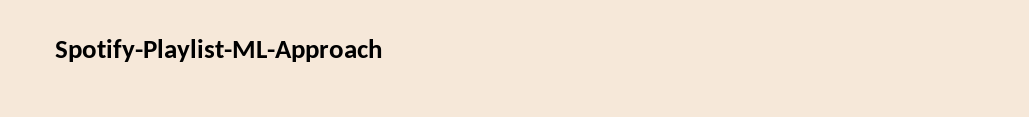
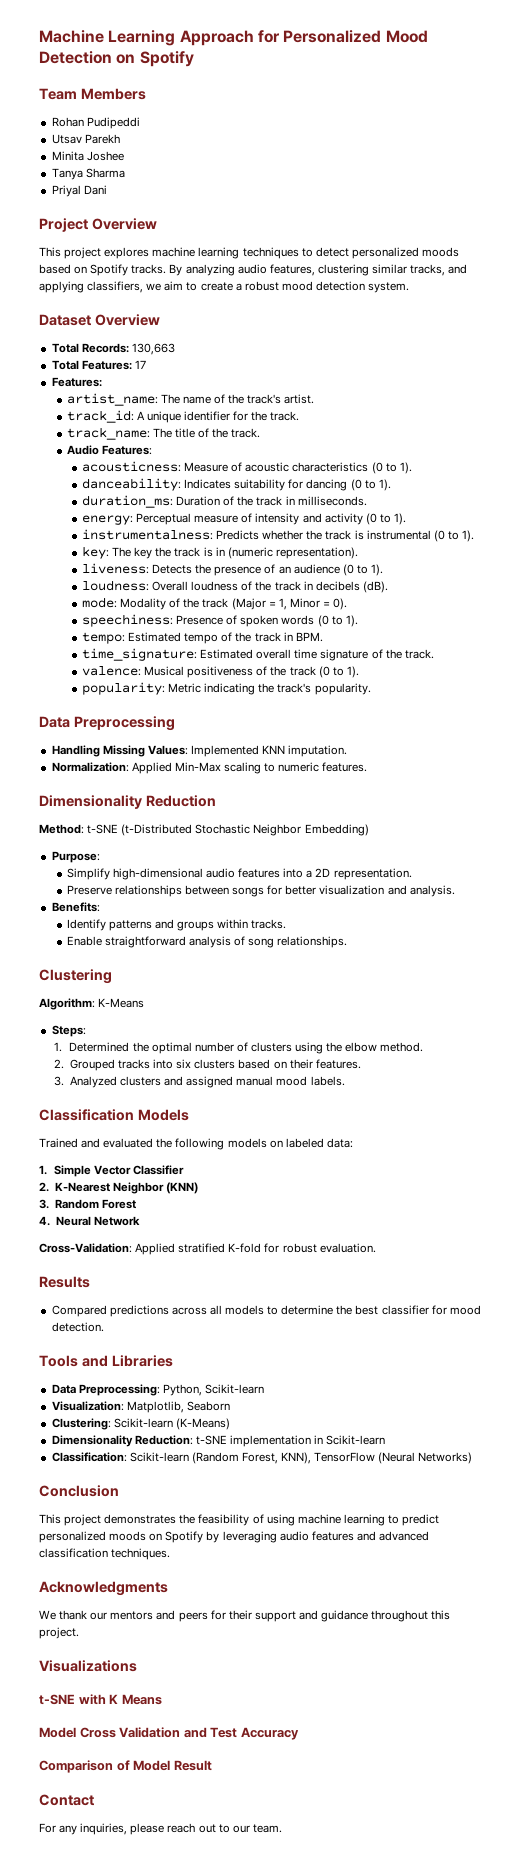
- Spotify-Playlist-ML-Approach
+ Machine Learning Approach for Personalized Mood Detection on Spotify
+ Team Members
+ Rohan Pudipeddi
+ Utsav Parekh
+ Minita Joshee
+ Tanya Sharma
+ Priyal Dani
+ Project Overview
+ This project explores machine learning techniques to detect personalized moods based on Spotify tracks. By analyzing audio features, clustering similar tracks, and applying classifiers, we aim to create a robust mood detection system.
+ Dataset Overview
+ Total Records: 130,663
+ Total Features: 17
+ Features:
+ artist_name: The name of the track's artist.
+ track_id: A unique identifier for the track.
+ track_name: The title of the track.
+ Audio Features:
+ acousticness: Measure of acoustic characteristics (0 to 1).
+ danceability: Indicates suitability for dancing (0 to 1).
+ duration_ms: Duration of the track in milliseconds.
+ energy: Perceptual measure of intensity and activity (0 to 1).
+ instrumentalness: Predicts whether the track is instrumental (0 to 1).
+ key: The key the track is in (numeric representation).
+ liveness: Detects the presence of an audience (0 to 1).
+ loudness: Overall loudness of the track in decibels (dB).
+ mode: Modality of the track (Major = 1, Minor = 0).
+ speechiness: Presence of spoken words (0 to 1).
+ tempo: Estimated tempo of the track in BPM.
+ time_signature: Estimated overall time signature of the track.
+ valence: Musical positiveness of the track (0 to 1).
+ popularity: Metric indicating the track's popularity.
+ Data Preprocessing
+ Handling Missing Values: Implemented KNN imputation.
+ Normalization: Applied Min-Max scaling to numeric features.
+ Dimensionality Reduction
+ Method: t-SNE (t-Distributed Stochastic Neighbor Embedding)
+ Purpose:
+ Simplify high-dimensional audio features into a 2D representation.
+ Preserve relationships between songs for better visualization and analysis.
+ Benefits:
+ Identify patterns and groups within tracks.
+ Enable straightforward analysis of song relationships.
+ Clustering
+ Algorithm: K-Means
+ Steps:
+ 1. Determined the optimal number of clusters using the elbow method.
+ 2. Grouped tracks into six clusters based on their features.
+ 3. Analyzed clusters and assigned manual mood labels.
+ Classification Models
+ Trained and evaluated the following models on labeled data:
+ 1. Simple Vector Classifier
+ 2. K-Nearest Neighbor (KNN)
+ 3. Random Forest
+ 4. Neural Network
+ Cross-Validation: Applied stratified K-fold for robust evaluation.
+ Results
+ Compared predictions across all models to determine the best classifier for mood detection.
+ Tools and Libraries
+ Data Preprocessing: Python, Scikit-learn
+ Visualization: Matplotlib, Seaborn
+ Clustering: Scikit-learn (K-Means)
+ Dimensionality Reduction: t-SNE implementation in Scikit-learn
+ Classification: Scikit-learn (Random Forest, KNN), TensorFlow (Neural Networks)
+ Conclusion
+ This project demonstrates the feasibility of using machine learning to predict personalized moods on Spotify by leveraging audio features and advanced classification techniques.
+ Acknowledgments
+ We thank our mentors and peers for their support and guidance throughout this project.
+ Visualizations
+ t-SNE with K Means
+ Model Cross Validation and Test Accuracy
+ Comparison of Model Result
+ Contact
+ For any inquiries, please reach out to our team.

